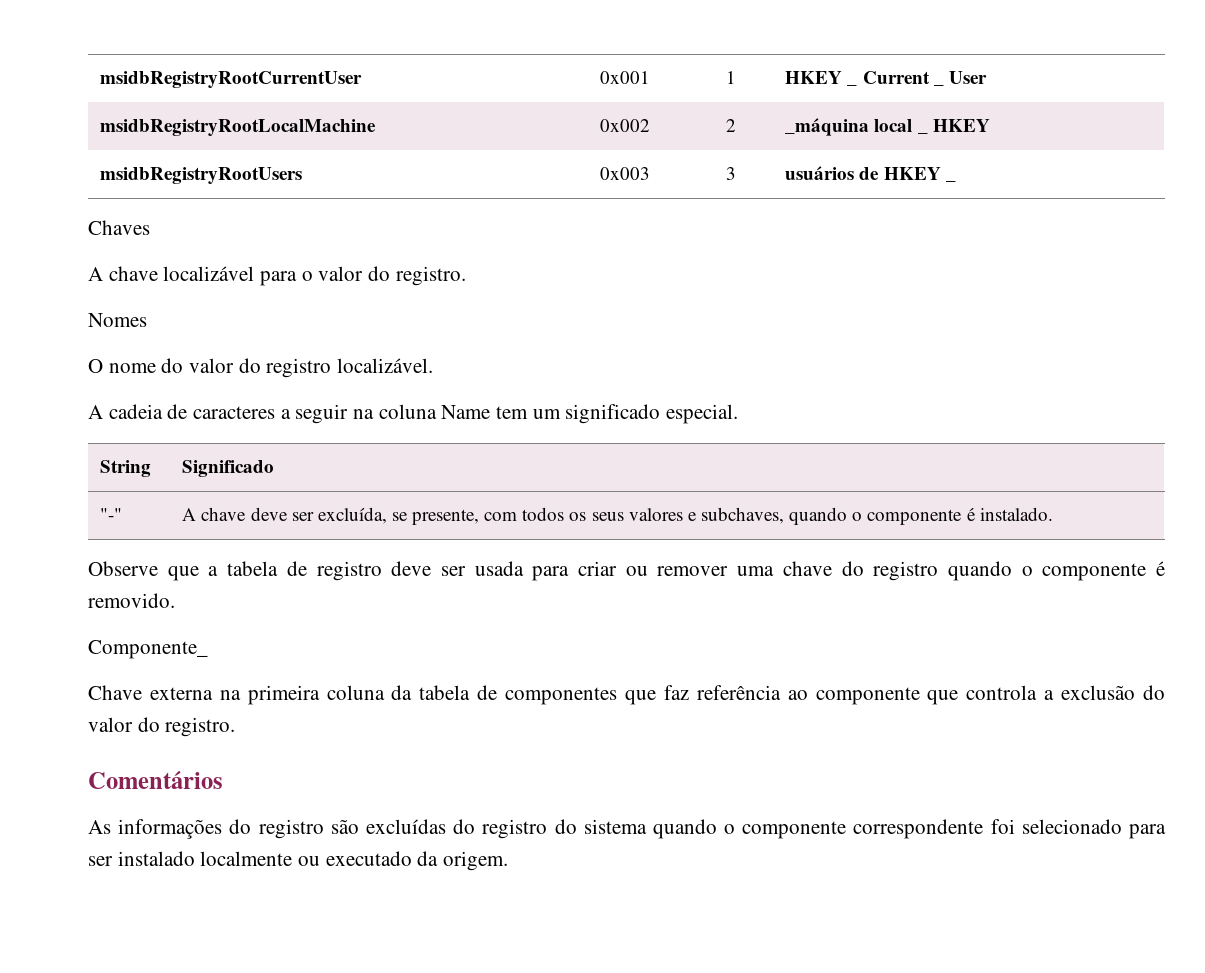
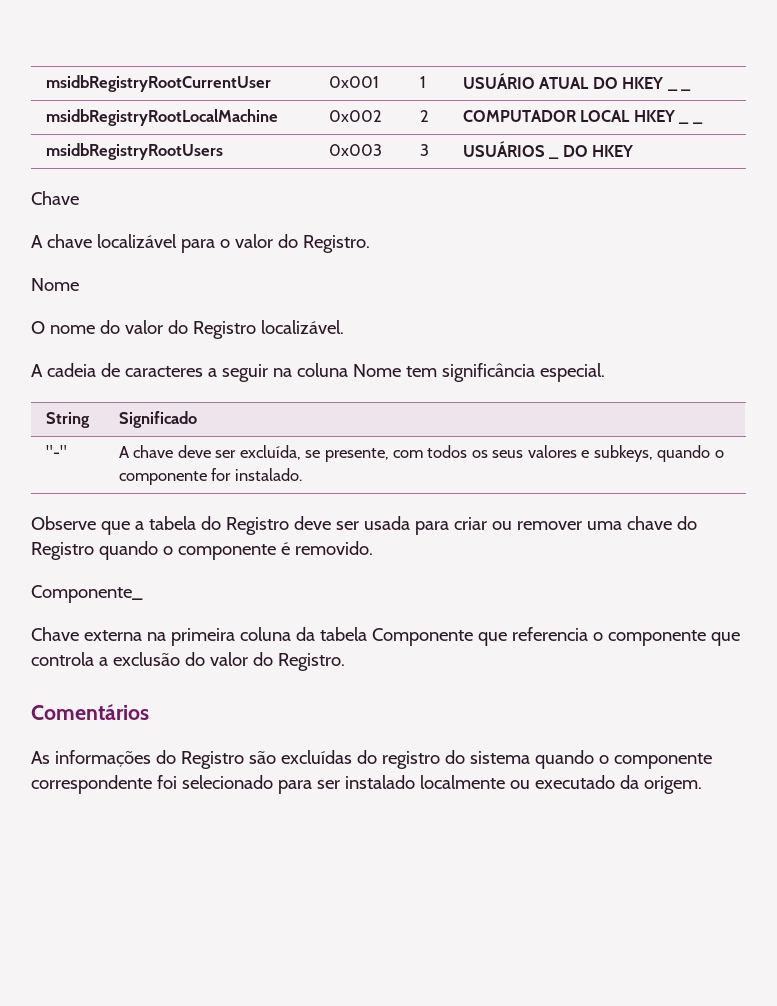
- msidbRegistryRootCurrentUser | 0x001 | 1 | HKEY _ Current _ User
+ msidbRegistryRootCurrentUser | 0x001 | 1 | USUÁRIO ATUAL DO HKEY _ _
- msidbRegistryRootLocalMachine | 0x002 | 2 | _máquina local _ HKEY
+ msidbRegistryRootLocalMachine | 0x002 | 2 | COMPUTADOR LOCAL HKEY _ _
- msidbRegistryRootUsers | 0x003 | 3 | usuários de HKEY _
- Chaves
+ msidbRegistryRootUsers | 0x003 | 3 | USUÁRIOS _ DO HKEY
+ Chave
- A chave localizável para o valor do registro.
- Nomes
+ A chave localizável para o valor do Registro.
+ Nome
- O nome do valor do registro localizável.
+ O nome do valor do Registro localizável.
- A cadeia de caracteres a seguir na coluna Name tem um significado especial.
+ A cadeia de caracteres a seguir na coluna Nome tem significância especial.
- "-" | A chave deve ser excluída, se presente, com todos os seus valores e subchaves, quando o componente é instalado.
+ "-" | A chave deve ser excluída, se presente, com todos os seus valores e subkeys, quando o componente for instalado.
- Observe que a tabela de registro deve ser usada para criar ou remover uma chave do registro quando o componente é removido.
+ Observe que a tabela do Registro deve ser usada para criar ou remover uma chave do Registro quando o componente é removido.
- Chave externa na primeira coluna da tabela de componentes que faz referência ao componente que controla a exclusão do valor do registro.
+ Chave externa na primeira coluna da tabela Componente que referencia o componente que controla a exclusão do valor do Registro.
- As informações do registro são excluídas do registro do sistema quando o componente correspondente foi selecionado para ser instalado localmente ou executado da origem.
+ As informações do Registro são excluídas do registro do sistema quando o componente correspondente foi selecionado para ser instalado localmente ou executado da origem.

